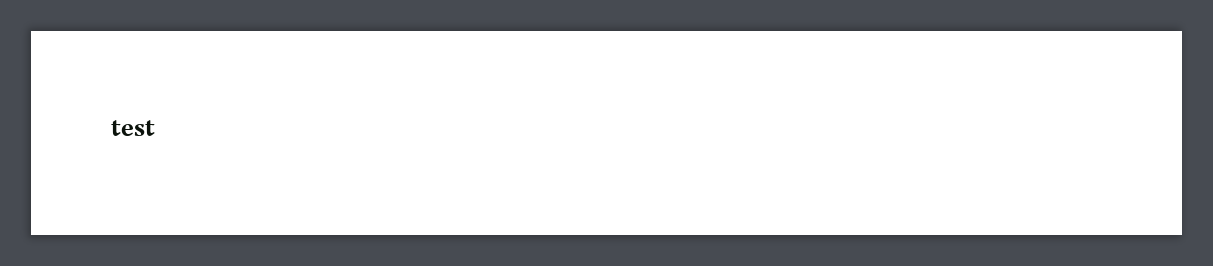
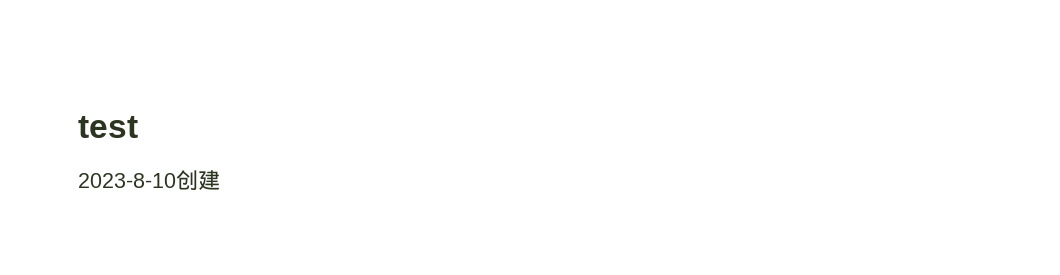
+ 2023-8-10创建

